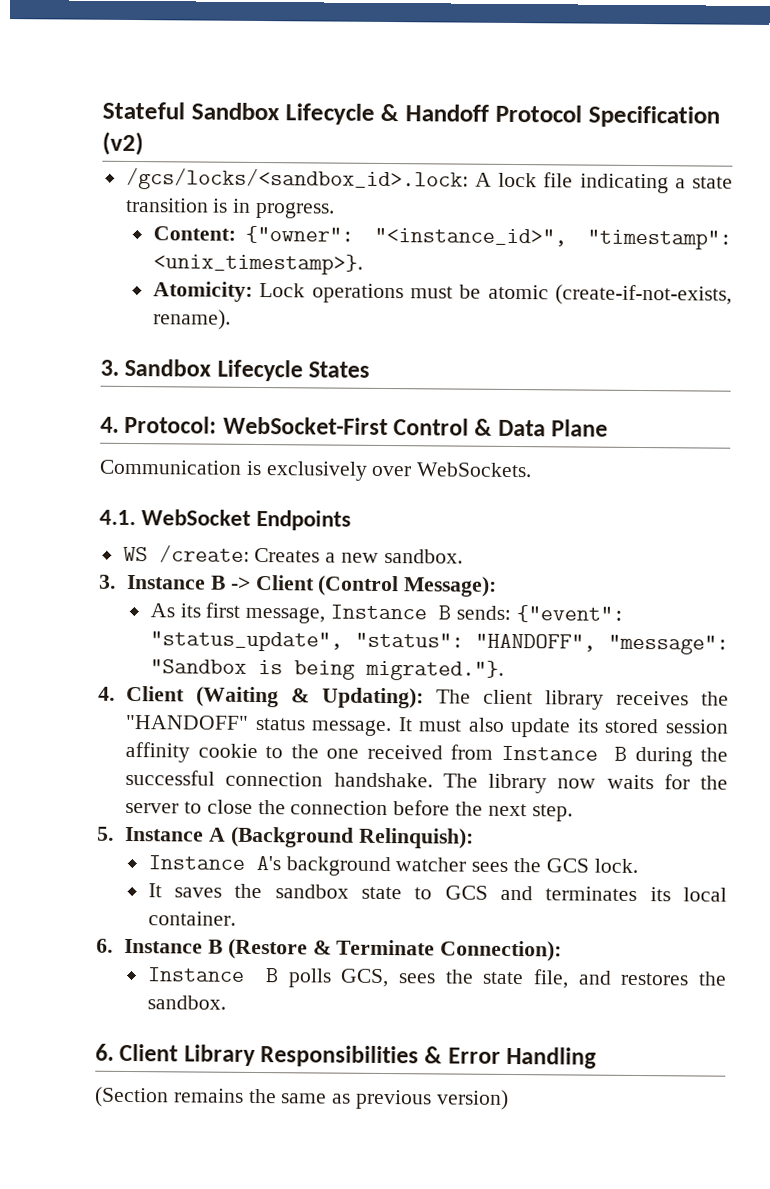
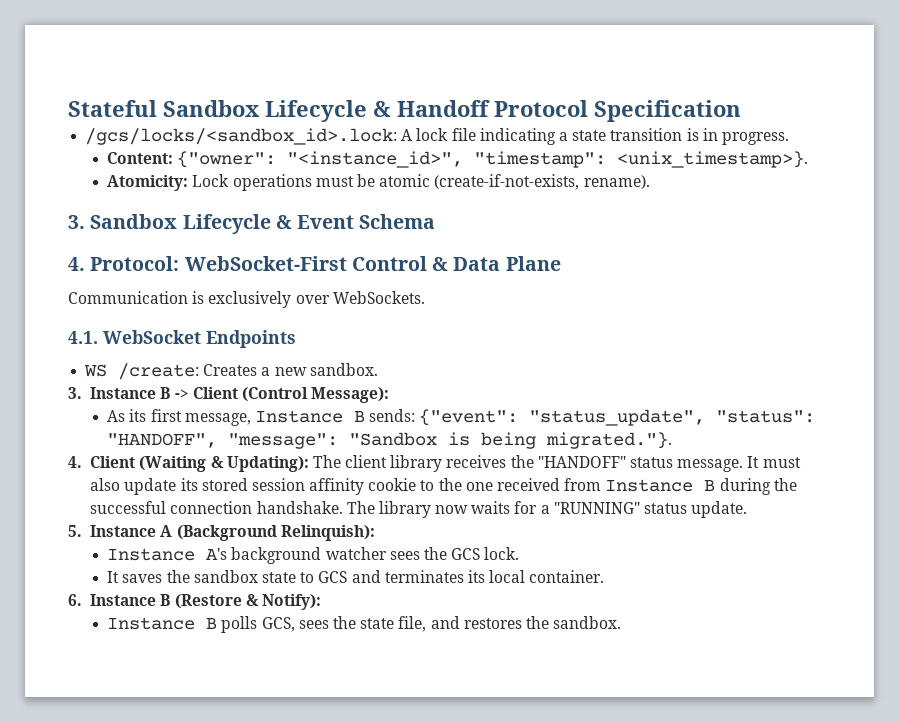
- Stateful Sandbox Lifecycle & Handoff Protocol Specification (v2)
+ Stateful Sandbox Lifecycle & Handoff Protocol Specification
- 3. Sandbox Lifecycle States
+ 3. Sandbox Lifecycle & Event Schema
- The library now waits for the server to close the connection before the next step.
+ The library now waits for a "RUNNING" status update.
- 6. Instance B (Restore & Terminate Connection):
+ 6. Instance B (Restore & Notify):
- 6. Client Library Responsibilities & Error Handling
- (Section remains the same as previous version)

